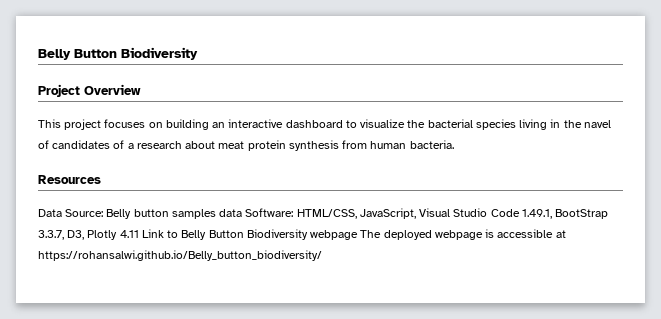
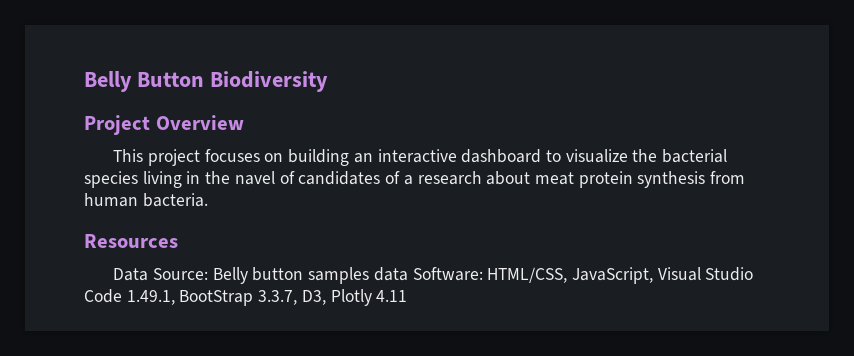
- Data Source: Belly button samples data Software: HTML/CSS, JavaScript, Visual Studio Code 1.49.1, BootStrap 3.3.7, D3, Plotly 4.11 Link to Belly Button Biodiversity webpage The deployed webpage is accessible at https://rohansalwi.github.io/Belly_button_biodiversity/
+ Data Source: Belly button samples data Software: HTML/CSS, JavaScript, Visual Studio Code 1.49.1, BootStrap 3.3.7, D3, Plotly 4.11

